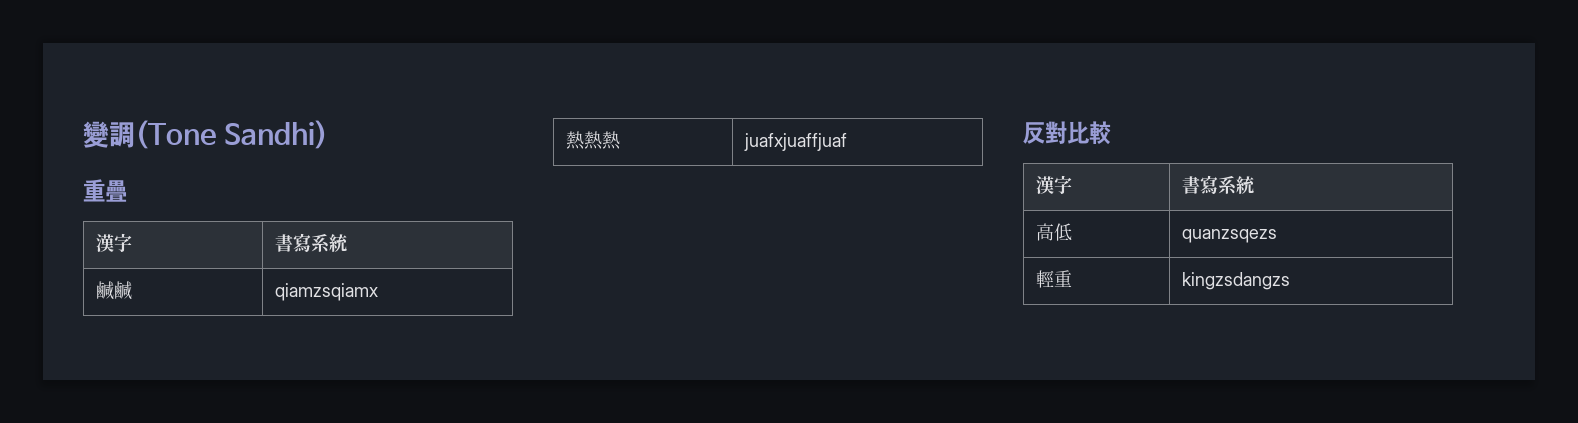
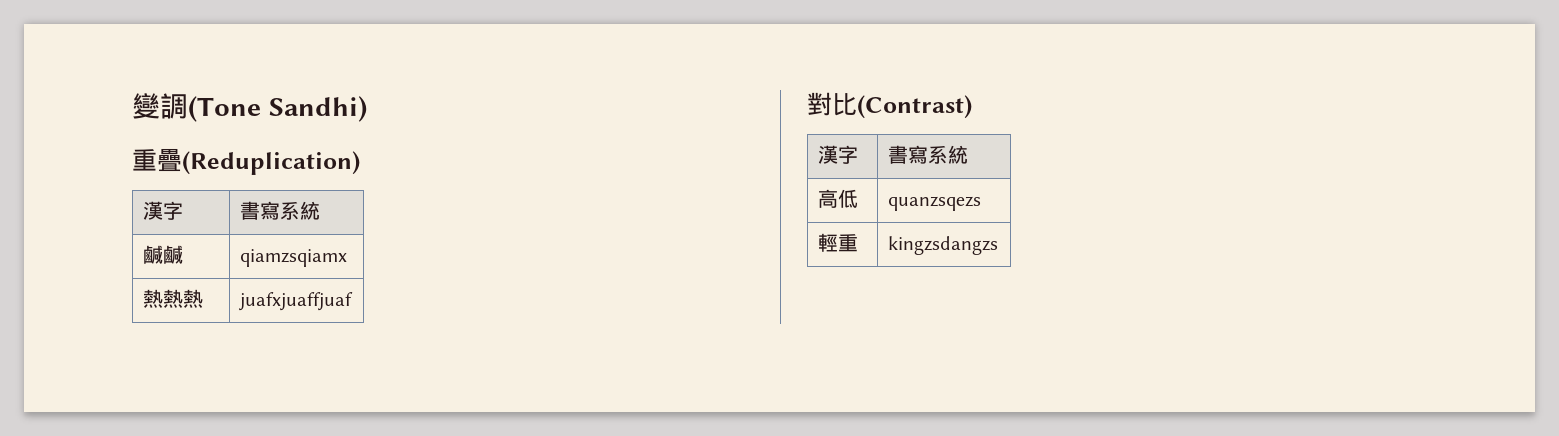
- 重疊
+ 重疊(Reduplication)
- 反對比較
+ 對比(Contrast)

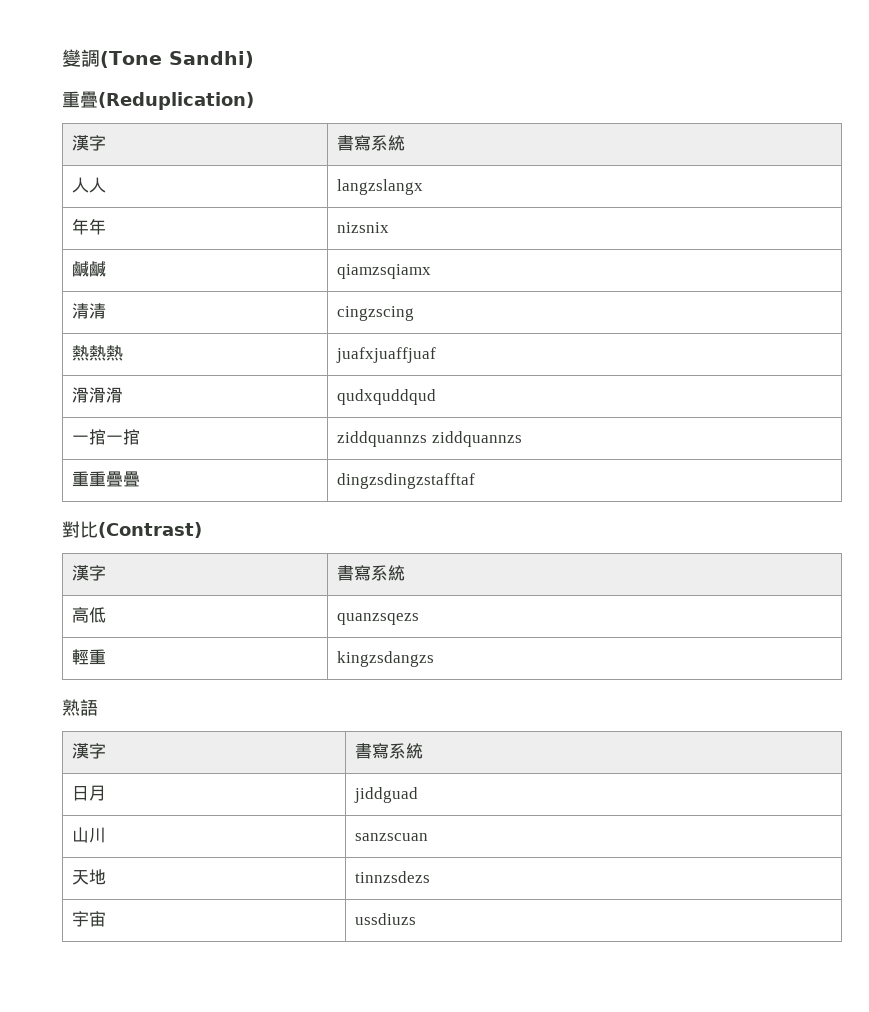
+ 人人 | langzslangx
+ 年年 | nizsnix
+ 清清 | cingzscing
+ 滑滑滑 | qudxquddqud
+ 一捾一捾 | ziddquannzs ziddquannzs
+ 重重疊疊 | dingzsdingzstafftaf
+ 熟語
+ 漢字 | 書寫系統
+ 日月 | jiddguad
+ 山川 | sanzscuan
+ 天地 | tinnzsdezs
+ 宇宙 | ussdiuzs

